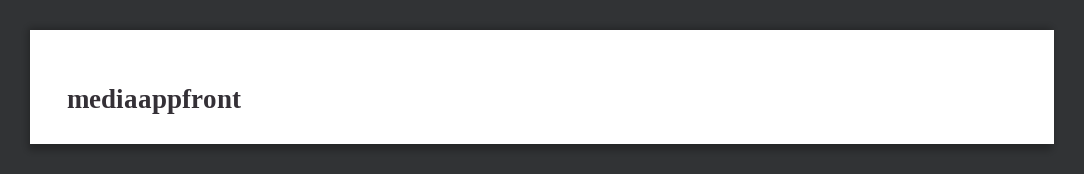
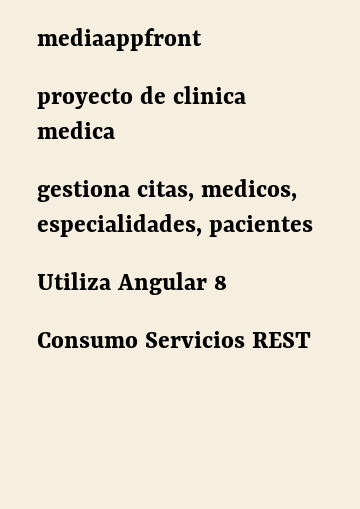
+ proyecto de clinica medica
+ gestiona citas, medicos, especialidades, pacientes
+ Utiliza Angular 8
+ Consumo Servicios REST

